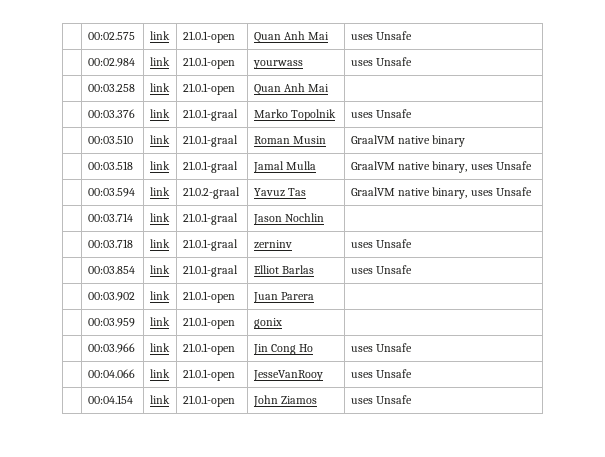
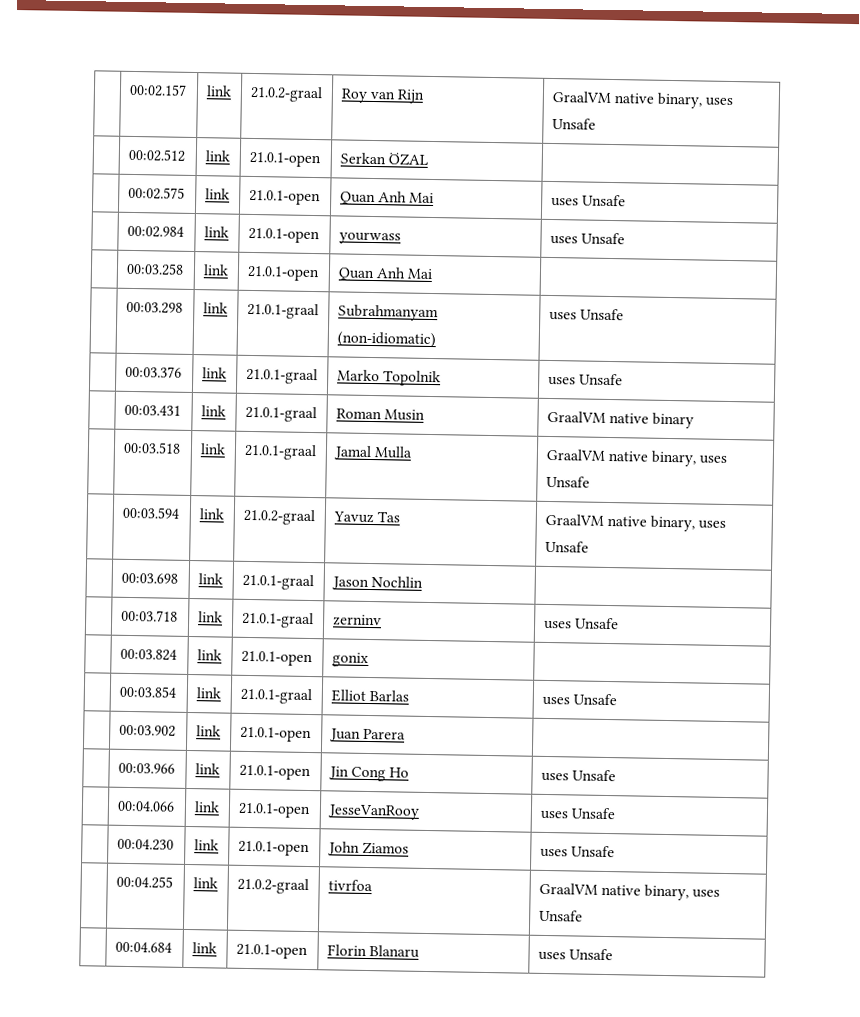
+ | 00:02.157 | link | 21.0.2-graal | Roy van Rijn | GraalVM native binary, uses Unsafe
+ | 00:02.512 | link | 21.0.1-open | Serkan ÖZAL |
+ | 00:03.298 | link | 21.0.1-graal | Subrahmanyam (non-idiomatic) | uses Unsafe
- | 00:03.510 | link | 21.0.1-graal | Roman Musin | GraalVM native binary
+ | 00:03.431 | link | 21.0.1-graal | Roman Musin | GraalVM native binary
- | 00:03.714 | link | 21.0.1-graal | Jason Nochlin |
+ | 00:03.698 | link | 21.0.1-graal | Jason Nochlin |
+ | 00:03.824 | link | 21.0.1-open | gonix |
- | 00:03.959 | link | 21.0.1-open | gonix |
- | 00:04.154 | link | 21.0.1-open | John Ziamos | uses Unsafe
+ | 00:04.230 | link | 21.0.1-open | John Ziamos | uses Unsafe
+ | 00:04.255 | link | 21.0.2-graal | tivrfoa | GraalVM native binary, uses Unsafe
+ | 00:04.684 | link | 21.0.1-open | Florin Blanaru | uses Unsafe

